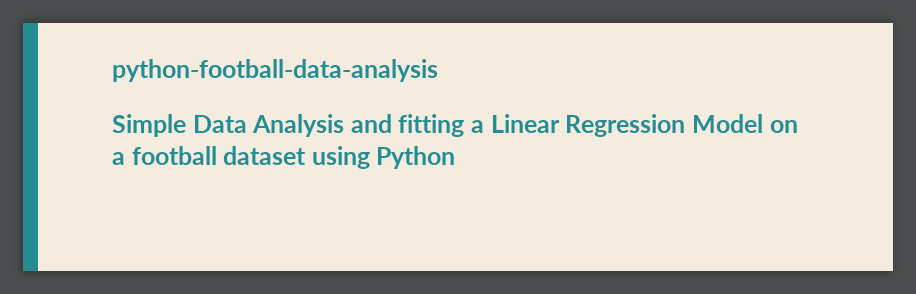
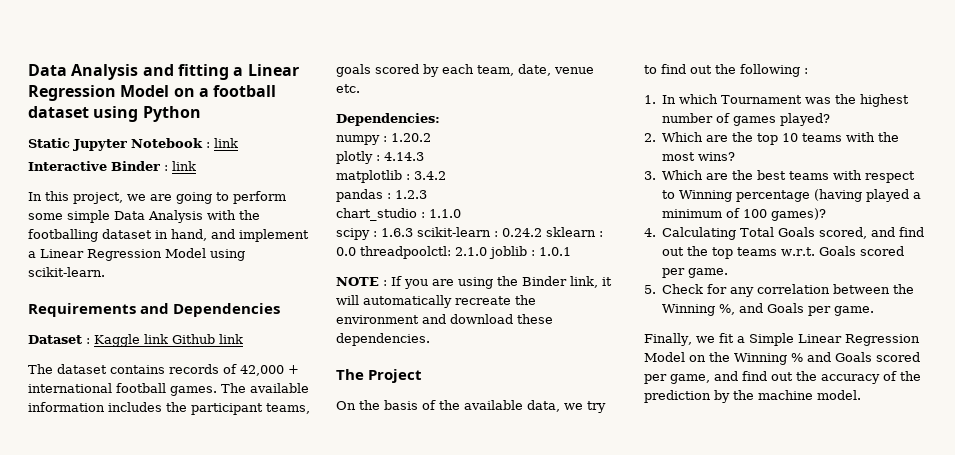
- python-football-data-analysis
- Simple Data Analysis and fitting a Linear Regression Model on a football dataset using Python
+ Data Analysis and fitting a Linear Regression Model on a football dataset using Python
+ Static Jupyter Notebook : link
+ Interactive Binder : link
+ In this project, we are going to perform some simple Data Analysis with the footballing dataset in hand, and implement a Linear Regression Model using scikit-learn.
+ Requirements and Dependencies
+ Dataset : Kaggle link Github link
+ The dataset contains records of 42,000 + international football games. The available information includes the participant teams, goals scored by each team, date, venue etc.
+ Dependencies:
+ numpy : 1.20.2
+ plotly : 4.14.3
+ matplotlib : 3.4.2
+ pandas : 1.2.3
+ chart_studio : 1.1.0
+ scipy : 1.6.3 scikit-learn : 0.24.2 sklearn : 0.0 threadpoolctl: 2.1.0 joblib : 1.0.1
+ NOTE : If you are using the Binder link, it will automatically recreate the environment and download these dependencies.
+ The Project
+ On the basis of the available data, we try to find out the following :
+ 1. In which Tournament was the highest number of games played?
+ 2. Which are the top 10 teams with the most wins?
+ 3. Which are the best teams with respect to Winning percentage (having played a minimum of 100 games)?
+ 4. Calculating Total Goals scored, and find out the top teams w.r.t. Goals scored per game.
+ 5. Check for any correlation between the Winning %, and Goals per game.
+ Finally, we fit a Simple Linear Regression Model on the Winning % and Goals scored per game, and find out the accuracy of the prediction by the machine model.

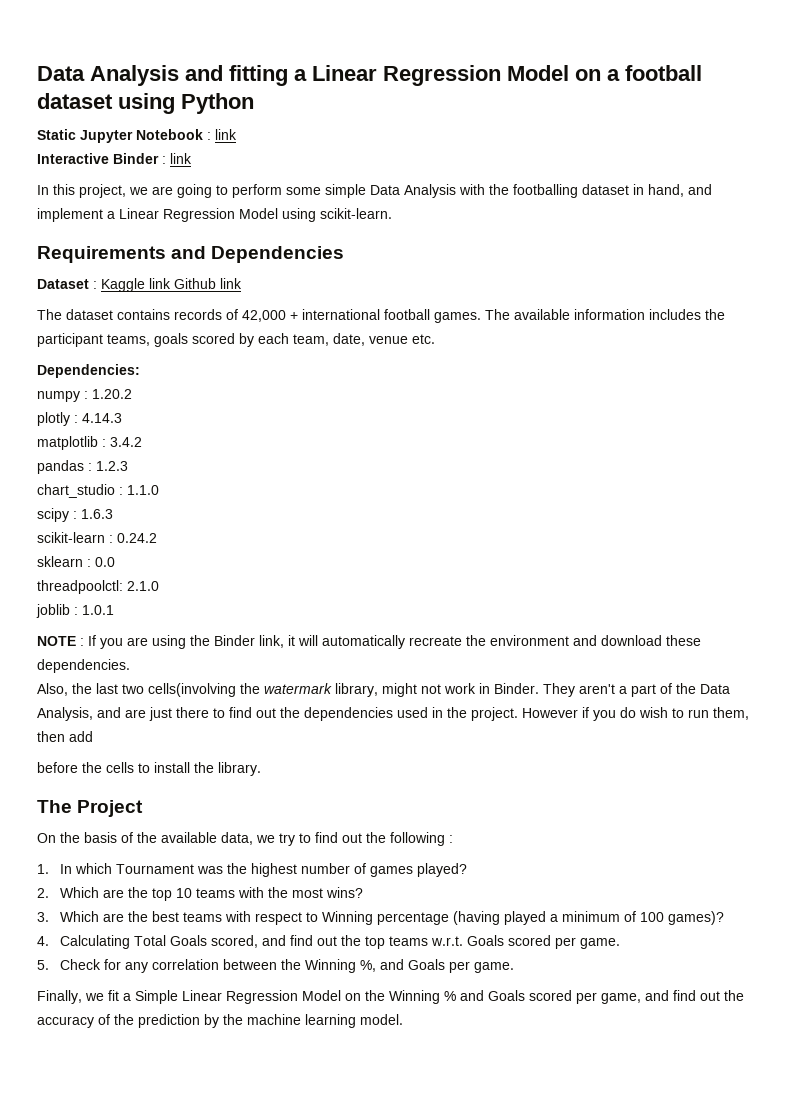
- scipy : 1.6.3 scikit-learn : 0.24.2 sklearn : 0.0 threadpoolctl: 2.1.0 joblib : 1.0.1
+ scipy : 1.6.3
+ scikit-learn : 0.24.2
+ sklearn : 0.0
+ threadpoolctl: 2.1.0
+ joblib : 1.0.1
+ Also, the last two cells(involving the watermark library, might not work in Binder. They aren't a part of the Data Analysis, and are just there to find out the dependencies used in the project. However if you do wish to run them, then add
+ before the cells to install the library.
- Finally, we fit a Simple Linear Regression Model on the Winning % and Goals scored per game, and find out the accuracy of the prediction by the machine model.
+ Finally, we fit a Simple Linear Regression Model on the Winning % and Goals scored per game, and find out the accuracy of the prediction by the machine learning model.

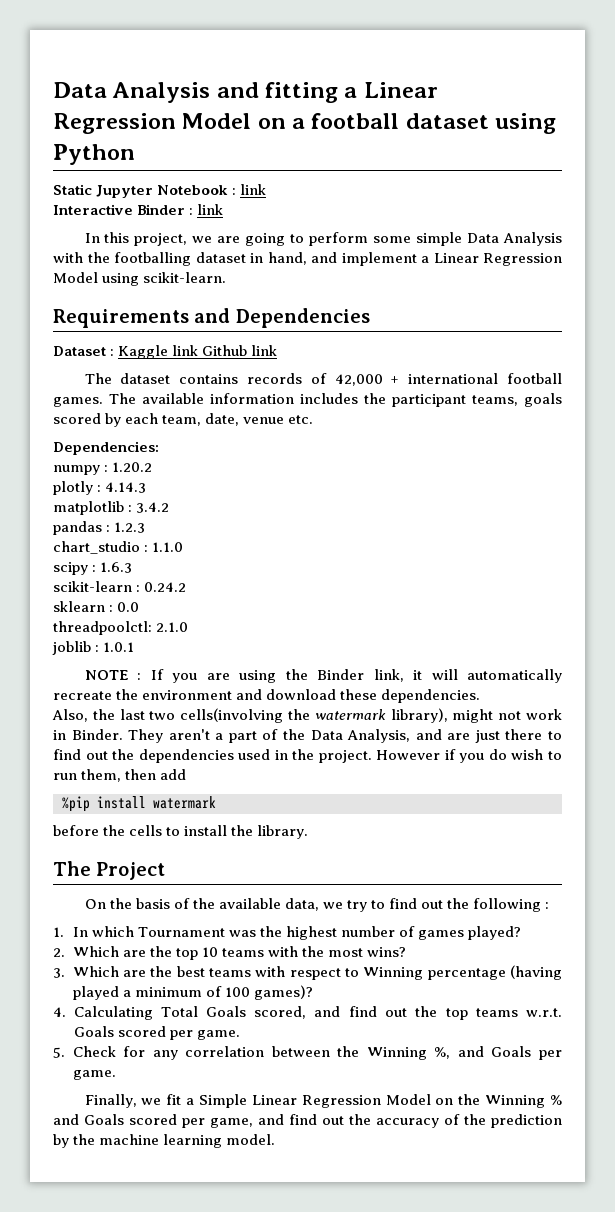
- Also, the last two cells(involving the watermark library, might not work in Binder.
+ Also, the last two cells(involving the watermark library), might not work in Binder.
+ %pip install watermark

